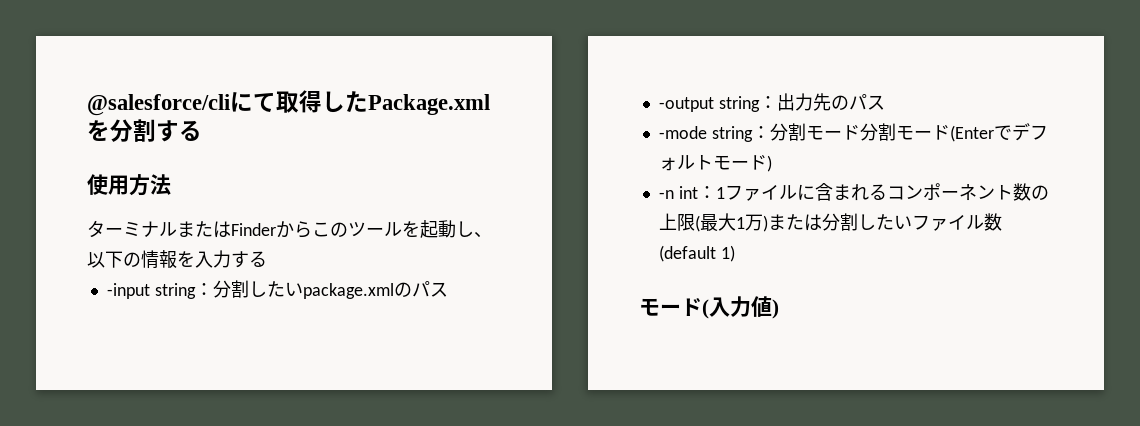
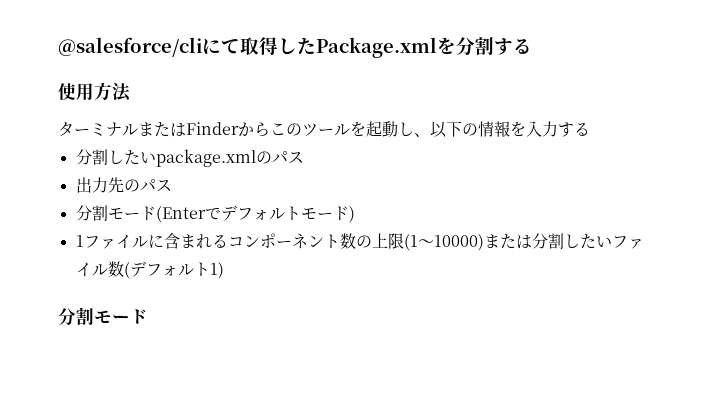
- -input string：分割したいpackage.xmlのパス
+ 分割したいpackage.xmlのパス
- -output string：出力先のパス
+ 出力先のパス
- -mode string：分割モード分割モード(Enterでデフォルトモード)
+ 分割モード(Enterでデフォルトモード)
- -n int：1ファイルに含まれるコンポーネント数の上限(最大1万)または分割したいファイル数(default 1)
- モード(入力値)
+ 1ファイルに含まれるコンポーネント数の上限(1〜10000)または分割したいファイル数(デフォルト1)
+ 分割モード

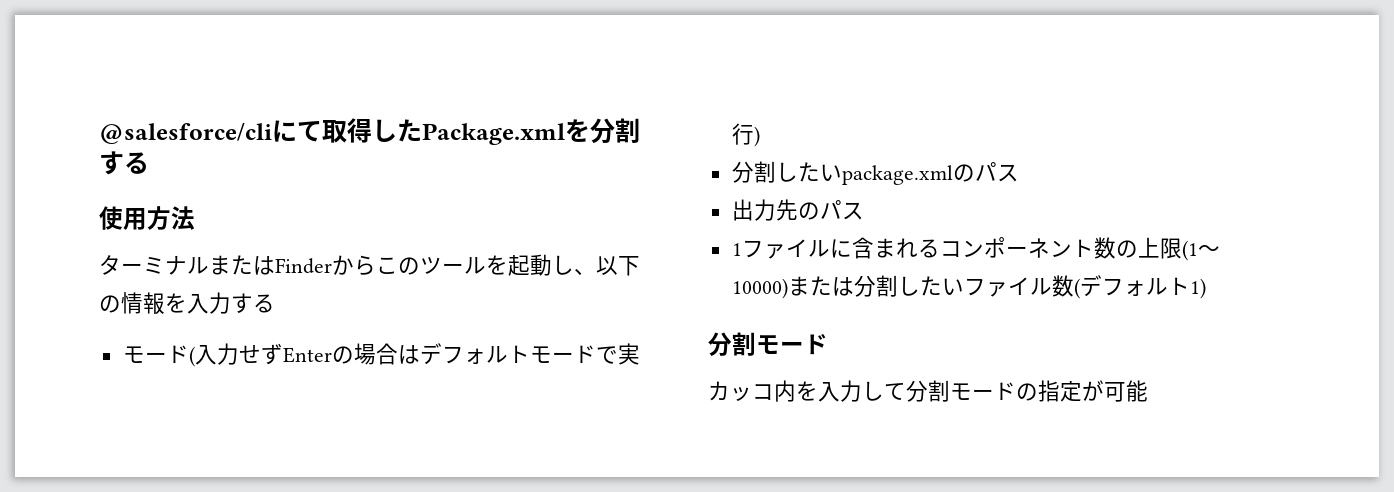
+ モード(入力せずEnterの場合はデフォルトモードで実行)
- 分割モード(Enterでデフォルトモード)
+ カッコ内を入力して分割モードの指定が可能

